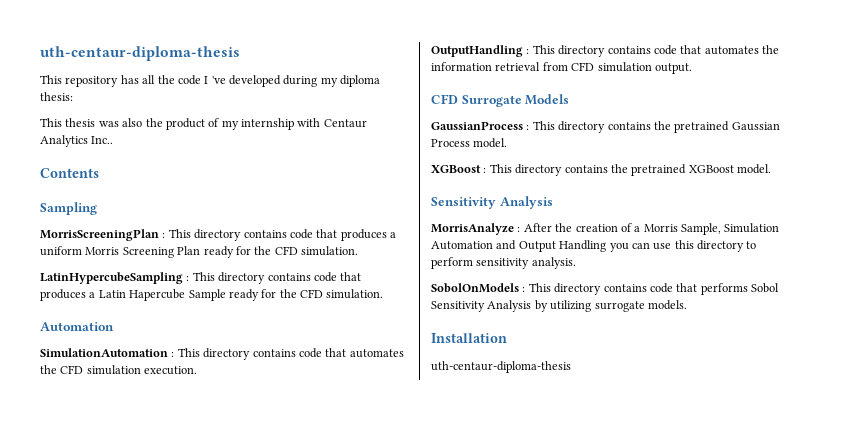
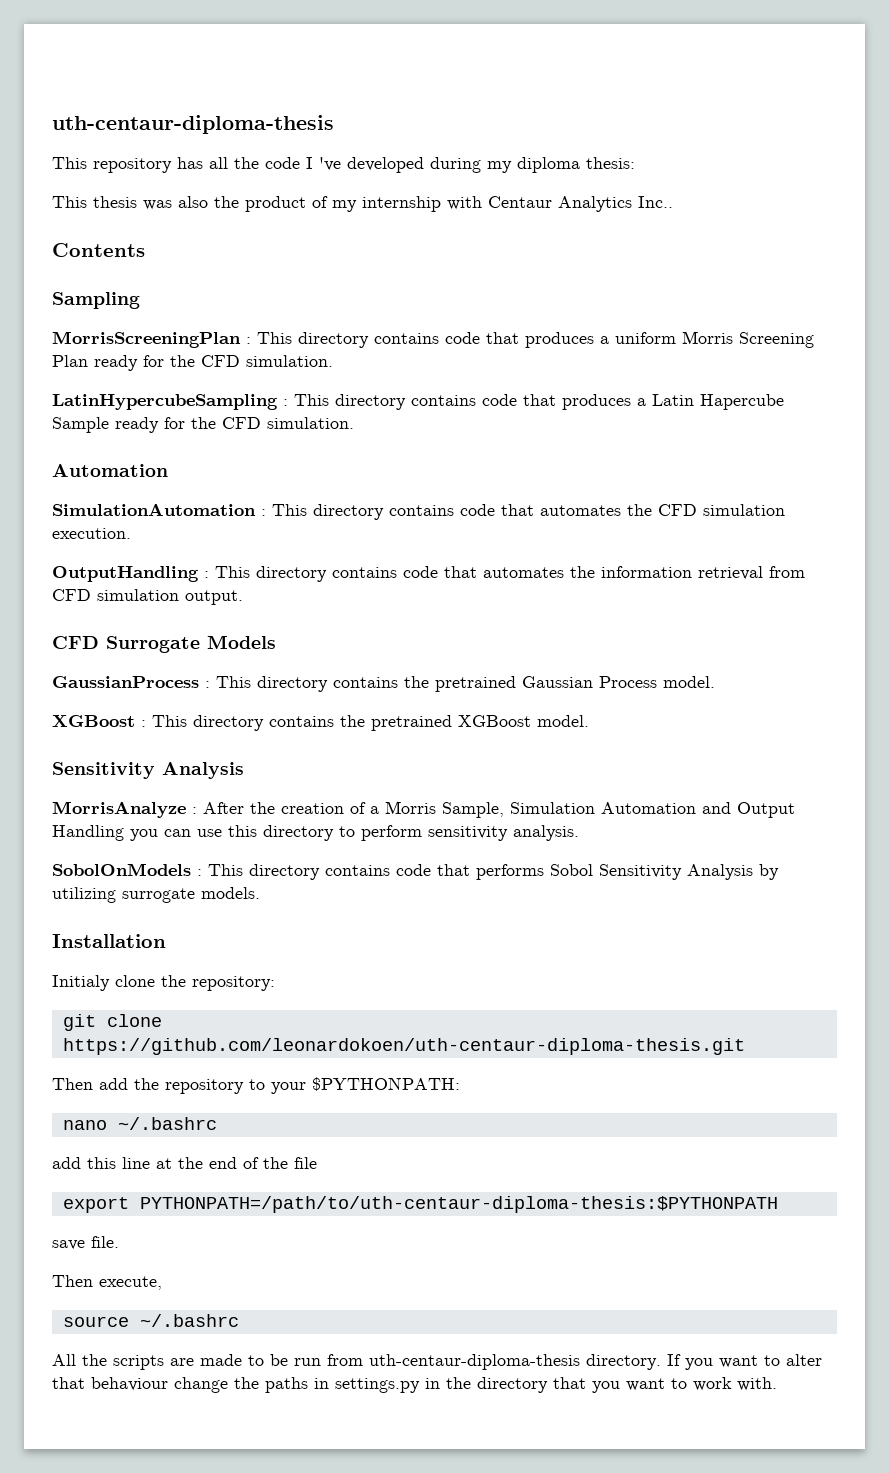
  Installation
- uth-centaur-diploma-thesis
+ Initialy clone the repository:
+ git clone https://github.com/leonardokoen/uth-centaur-diploma-thesis.git
+ Then add the repository to your $PYTHONPATH:
+ nano ~/.bashrc
+ add this line at the end of the file
+ export PYTHONPATH=/path/to/uth-centaur-diploma-thesis:$PYTHONPATH
+ save file.
+ Then execute,
+ source ~/.bashrc
+ All the scripts are made to be run from uth-centaur-diploma-thesis directory. If you want to alter that behaviour change the paths in settings.py in the directory that you want to work with.

